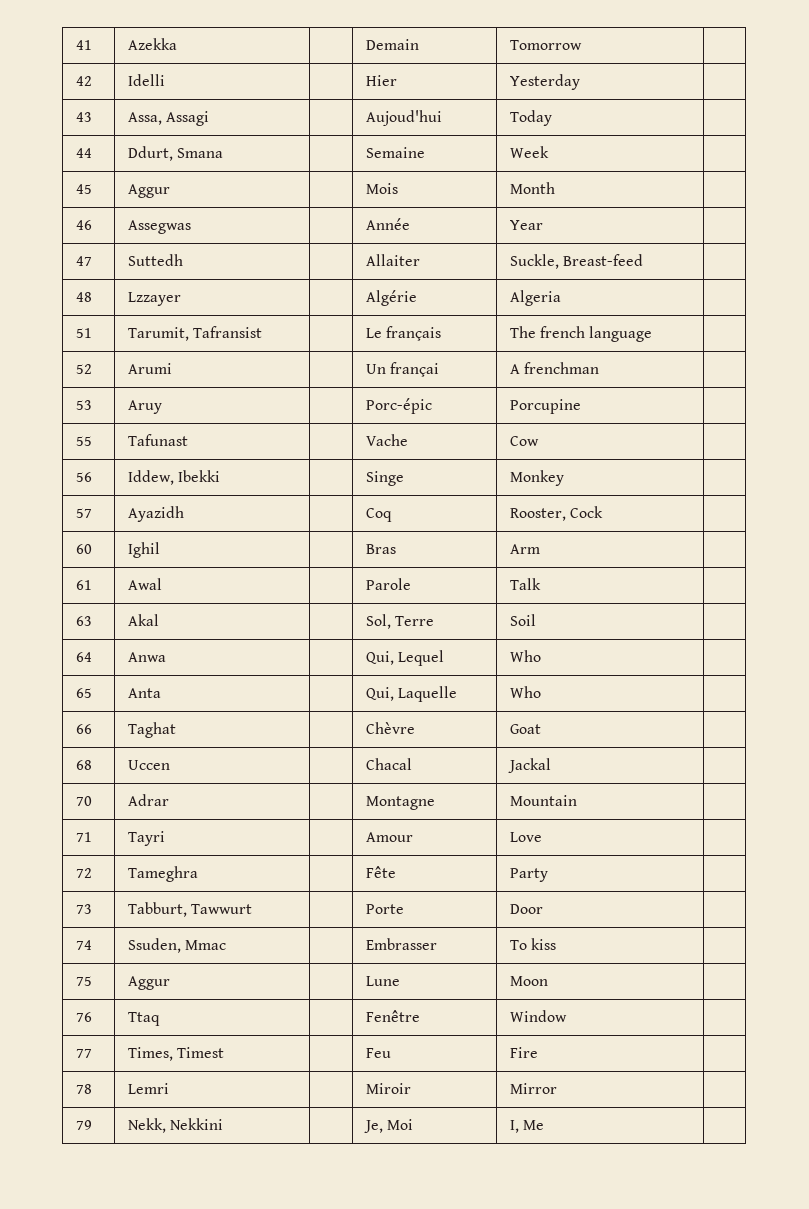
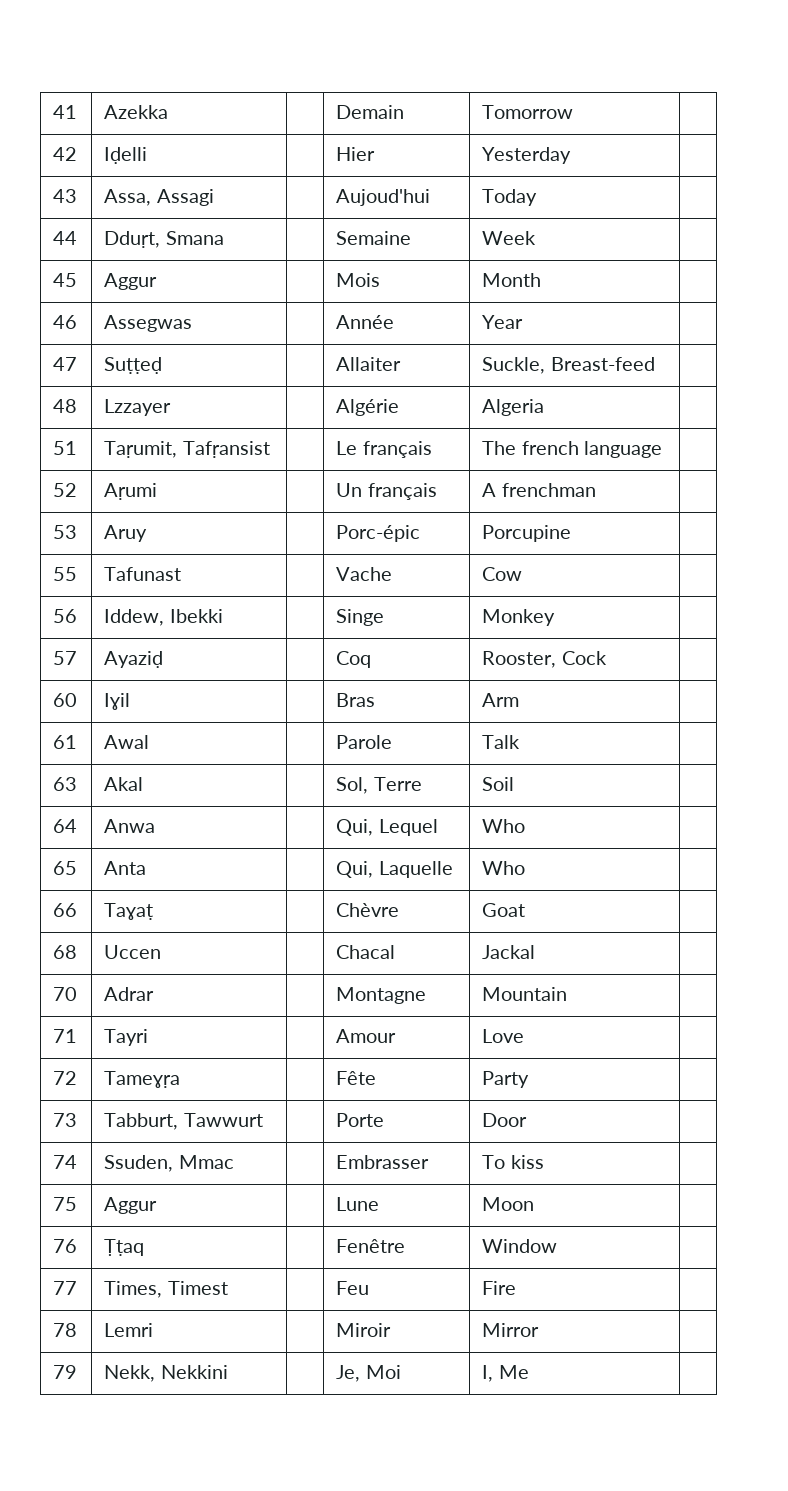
- 42 | Idelli | | Hier | Yesterday |
+ 42 | Iḍelli | | Hier | Yesterday |
- 44 | Ddurt, Smana | | Semaine | Week |
+ 44 | Dduṛt, Smana | | Semaine | Week |
- 47 | Suttedh | | Allaiter | Suckle, Breast-feed |
+ 47 | Suṭṭeḍ | | Allaiter | Suckle, Breast-feed |
- 51 | Tarumit, Tafransist | | Le français | The french language |
+ 51 | Taṛumit, Tafṛansist | | Le français | The french language |
- 52 | Arumi | | Un françai | A frenchman |
+ 52 | Aṛumi | | Un français | A frenchman |
- 57 | Ayazidh | | Coq | Rooster, Cock |
+ 57 | Ayaziḍ | | Coq | Rooster, Cock |
- 60 | Ighil | | Bras | Arm |
+ 60 | Iɣil | | Bras | Arm |
- 66 | Taghat | | Chèvre | Goat |
+ 66 | Taɣaṭ | | Chèvre | Goat |
- 72 | Tameghra | | Fête | Party |
+ 72 | Tameɣṛa | | Fête | Party |
- 76 | Ttaq | | Fenêtre | Window |
+ 76 | Ṭṭaq | | Fenêtre | Window |

